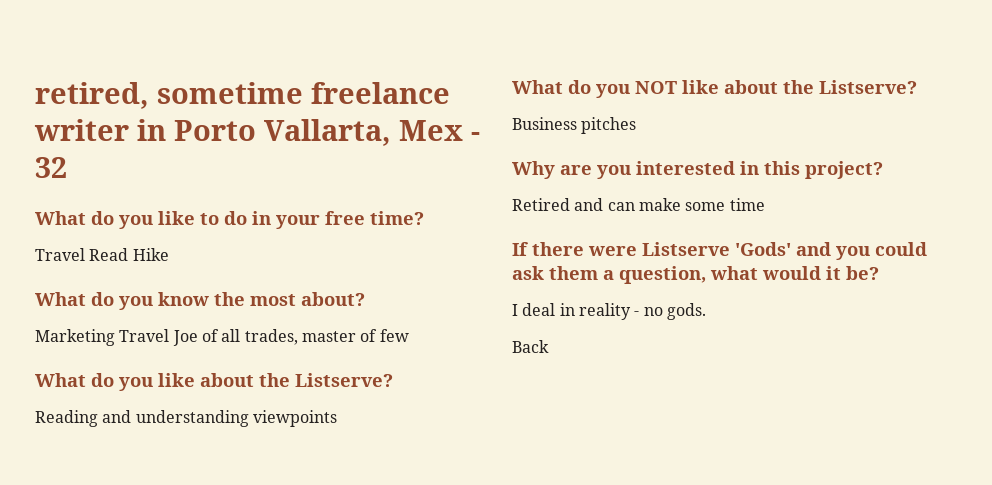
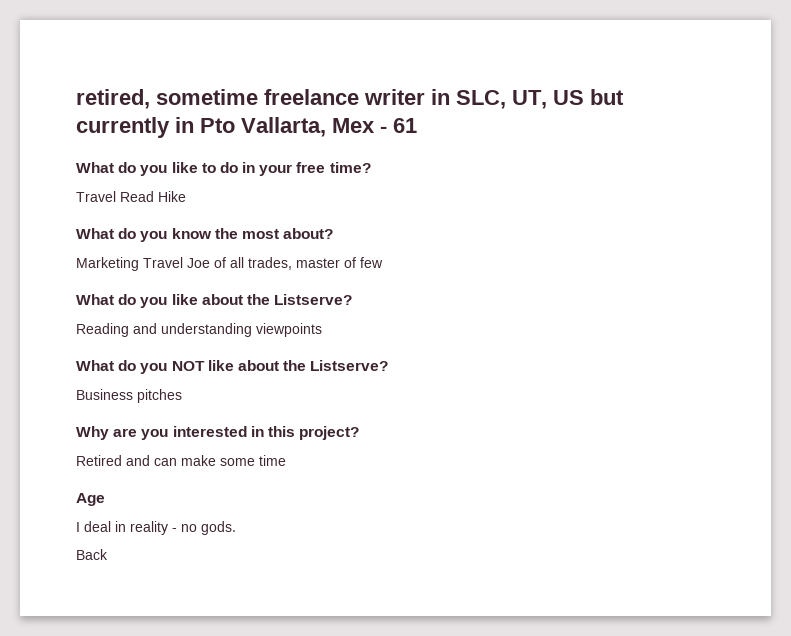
- retired, sometime freelance writer in Porto Vallarta, Mex - 32
+ retired, sometime freelance writer in SLC, UT, US but currently in Pto Vallarta, Mex - 61
- If there were Listserve 'Gods' and you could ask them a question, what would it be?
+ Age

